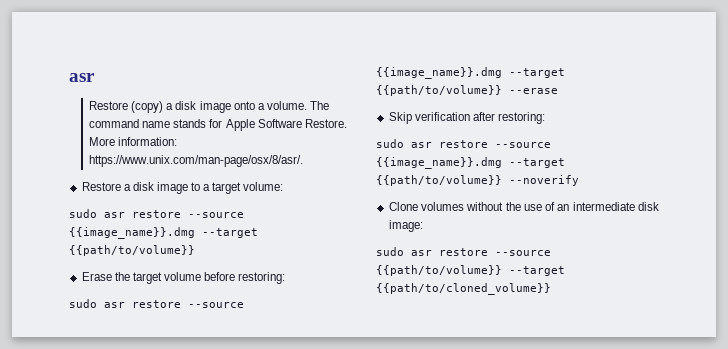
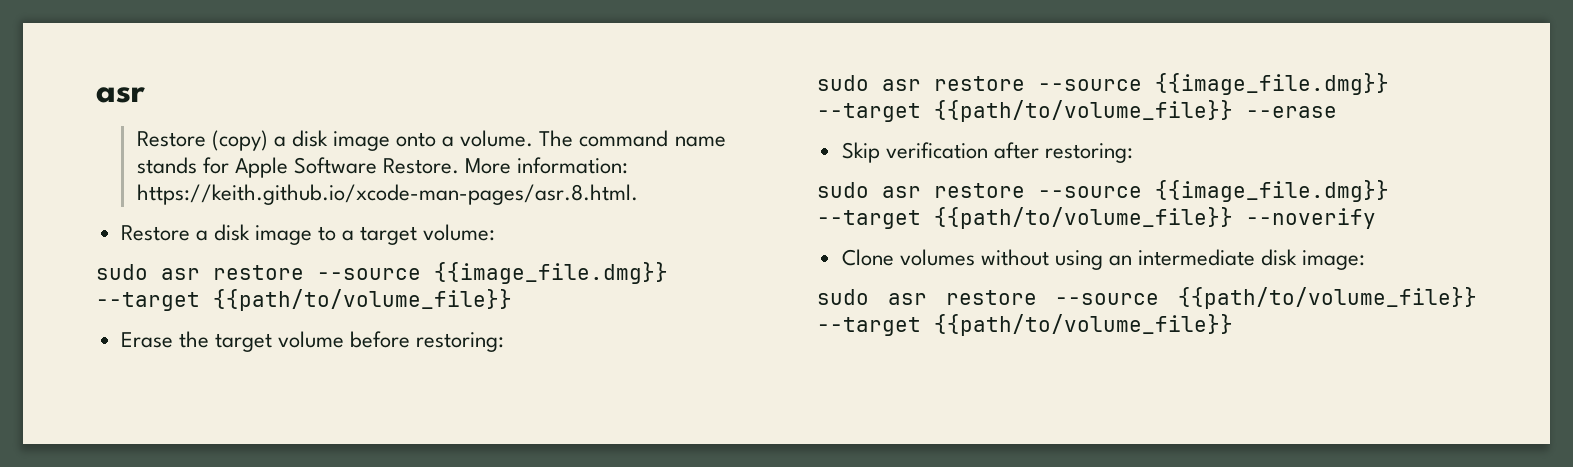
- More information: https://www.unix.com/man-page/osx/8/asr/.
+ More information: https://keith.github.io/xcode-man-pages/asr.8.html.
  Restore a disk image to a target volume:
- sudo asr restore --source {{image_name}}.dmg --target {{path/to/volume}}
+ sudo asr restore --source {{image_file.dmg}} --target {{path/to/volume_file}}
- sudo asr restore --source {{image_name}}.dmg --target {{path/to/volume}} --erase
+ sudo asr restore --source {{image_file.dmg}} --target {{path/to/volume_file}} --erase
- sudo asr restore --source {{image_name}}.dmg --target {{path/to/volume}} --noverify
+ sudo asr restore --source {{image_file.dmg}} --target {{path/to/volume_file}} --noverify
- Clone volumes without the use of an intermediate disk image:
+ Clone volumes without using an intermediate disk image:
- sudo asr restore --source {{path/to/volume}} --target {{path/to/cloned_volume}}
+ sudo asr restore --source {{path/to/volume_file}} --target {{path/to/volume_file}}

